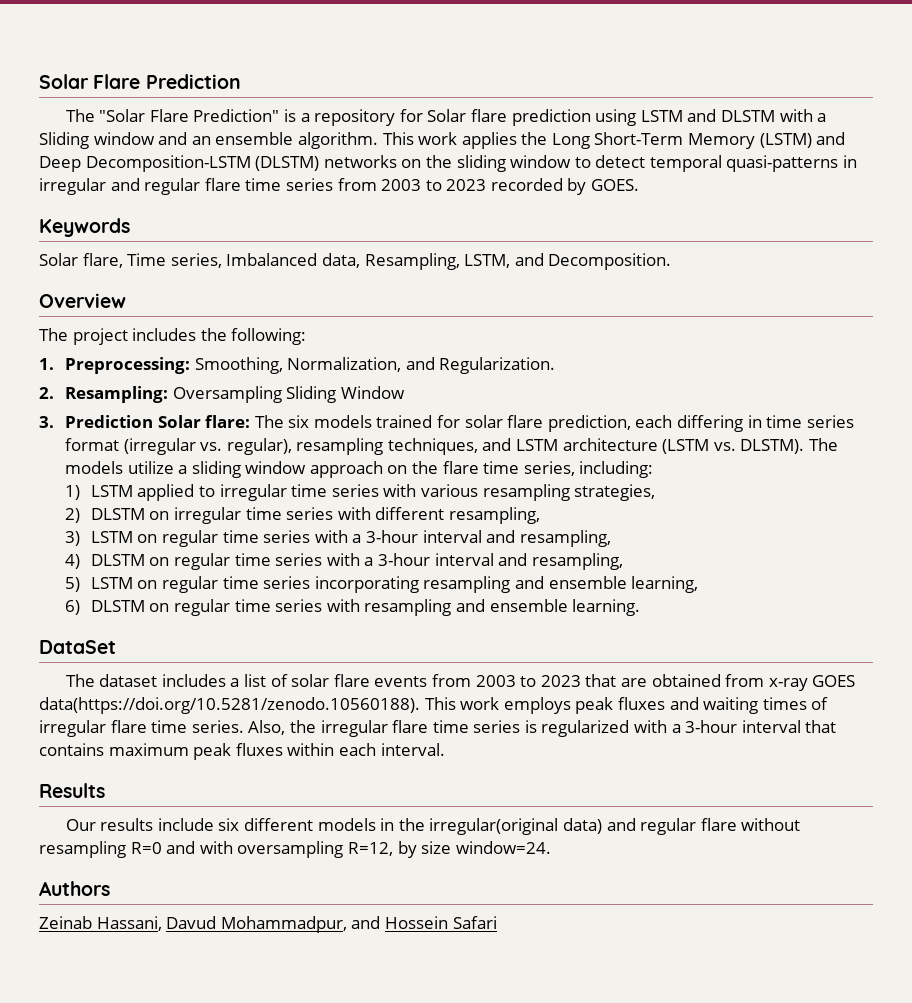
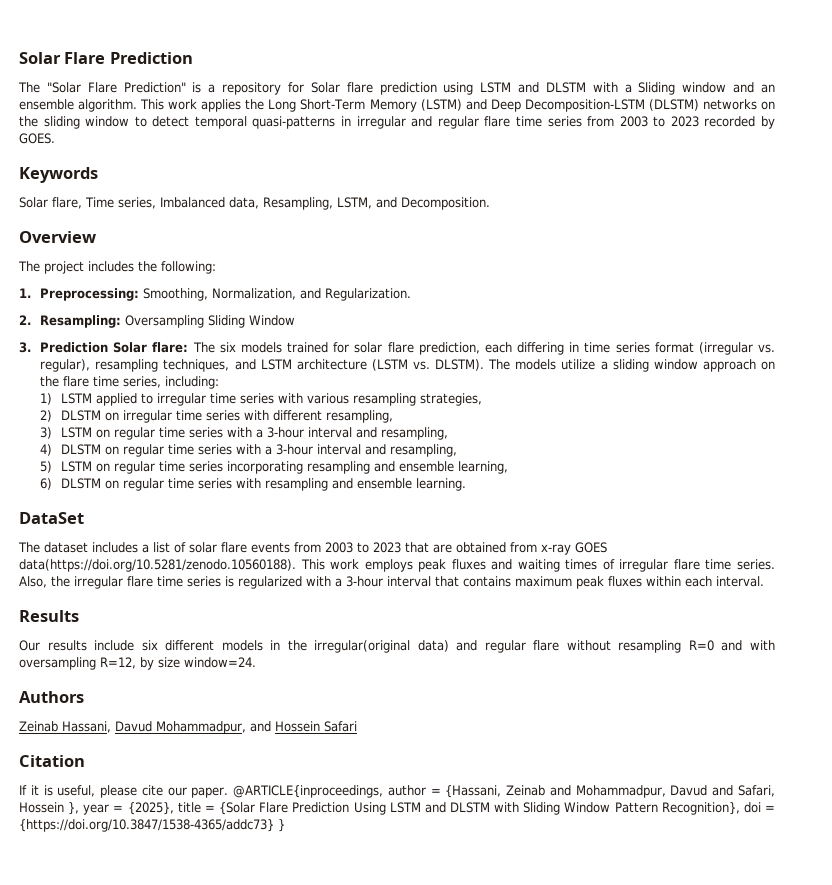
+ Citation
+ If it is useful, please cite our paper. @ARTICLE{inproceedings, author = {Hassani, Zeinab and Mohammadpur, Davud and Safari, Hossein }, year = {2025}, title = {Solar Flare Prediction Using LSTM and DLSTM with Sliding Window Pattern Recognition}, doi = {https://doi.org/10.3847/1538-4365/addc73} }

